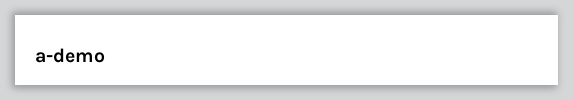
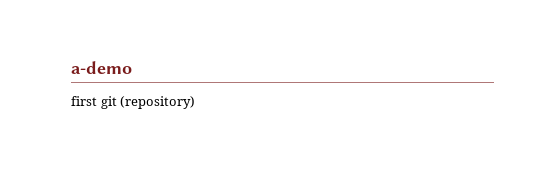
+ first git (repository)

